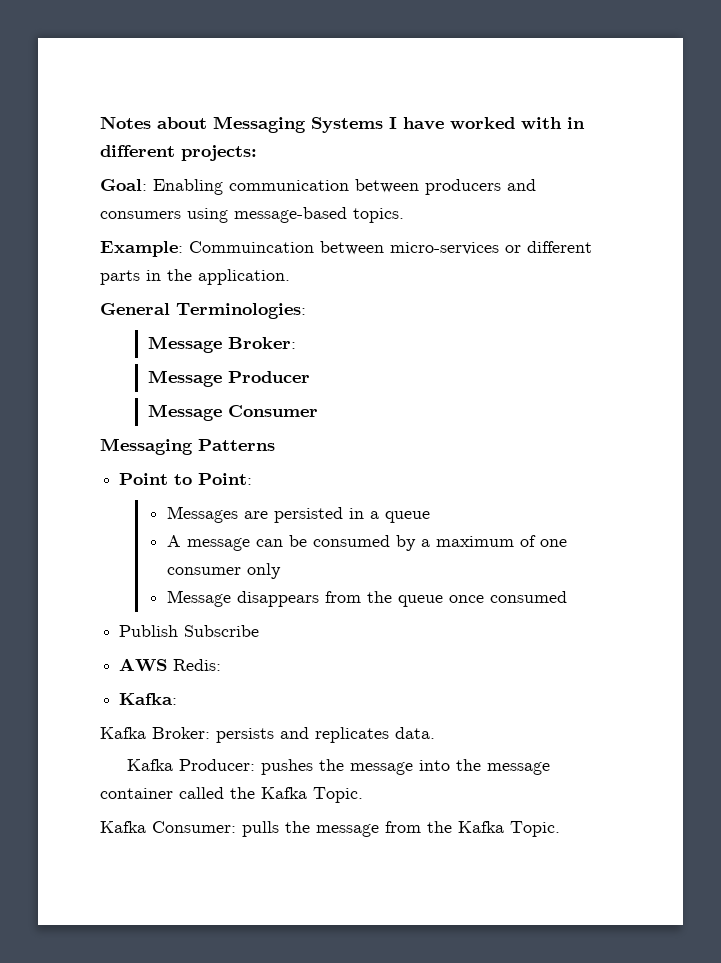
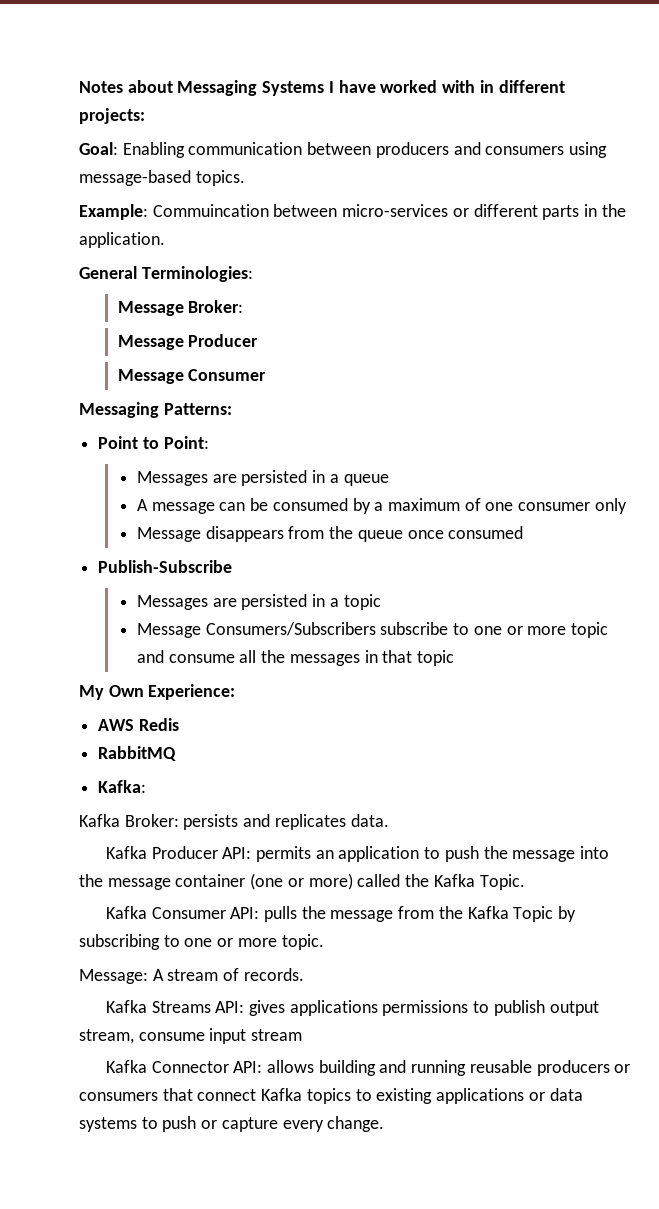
- Messaging Patterns
+ Messaging Patterns:
- Publish Subscribe
+ Publish-Subscribe
+ Messages are persisted in a topic
+ Message Consumers/Subscribers subscribe to one or more topic and consume all the messages in that topic
+ My Own Experience:
- AWS Redis:
+ AWS Redis
+ RabbitMQ
- Kafka Producer: pushes the message into the message container called the Kafka Topic.
+ Kafka Producer API: permits an application to push the message into the message container (one or more) called the Kafka Topic.
- Kafka Consumer: pulls the message from the Kafka Topic.
+ Kafka Consumer API: pulls the message from the Kafka Topic by subscribing to one or more topic.
+ Message: A stream of records.
+ Kafka Streams API: gives applications permissions to publish output stream, consume input stream
+ Kafka Connector API: allows building and running reusable producers or consumers that connect Kafka topics to existing applications or data systems to push or capture every change.

